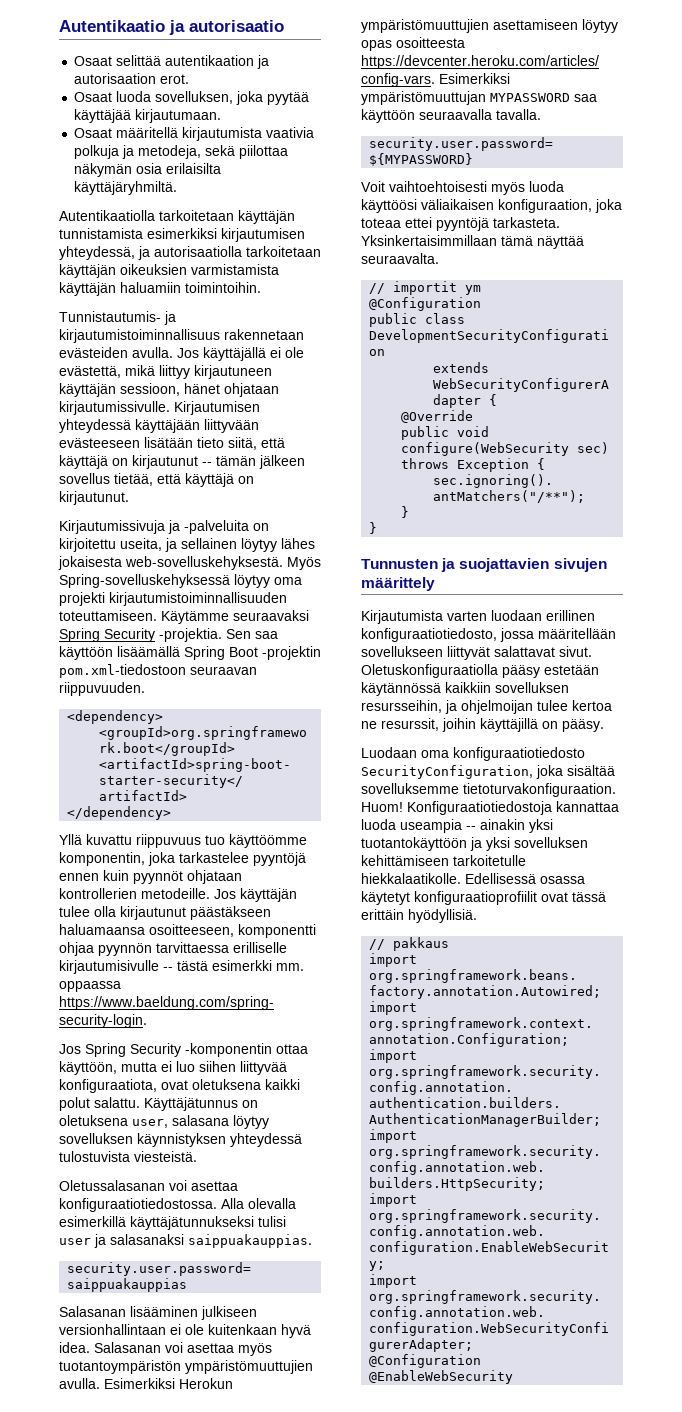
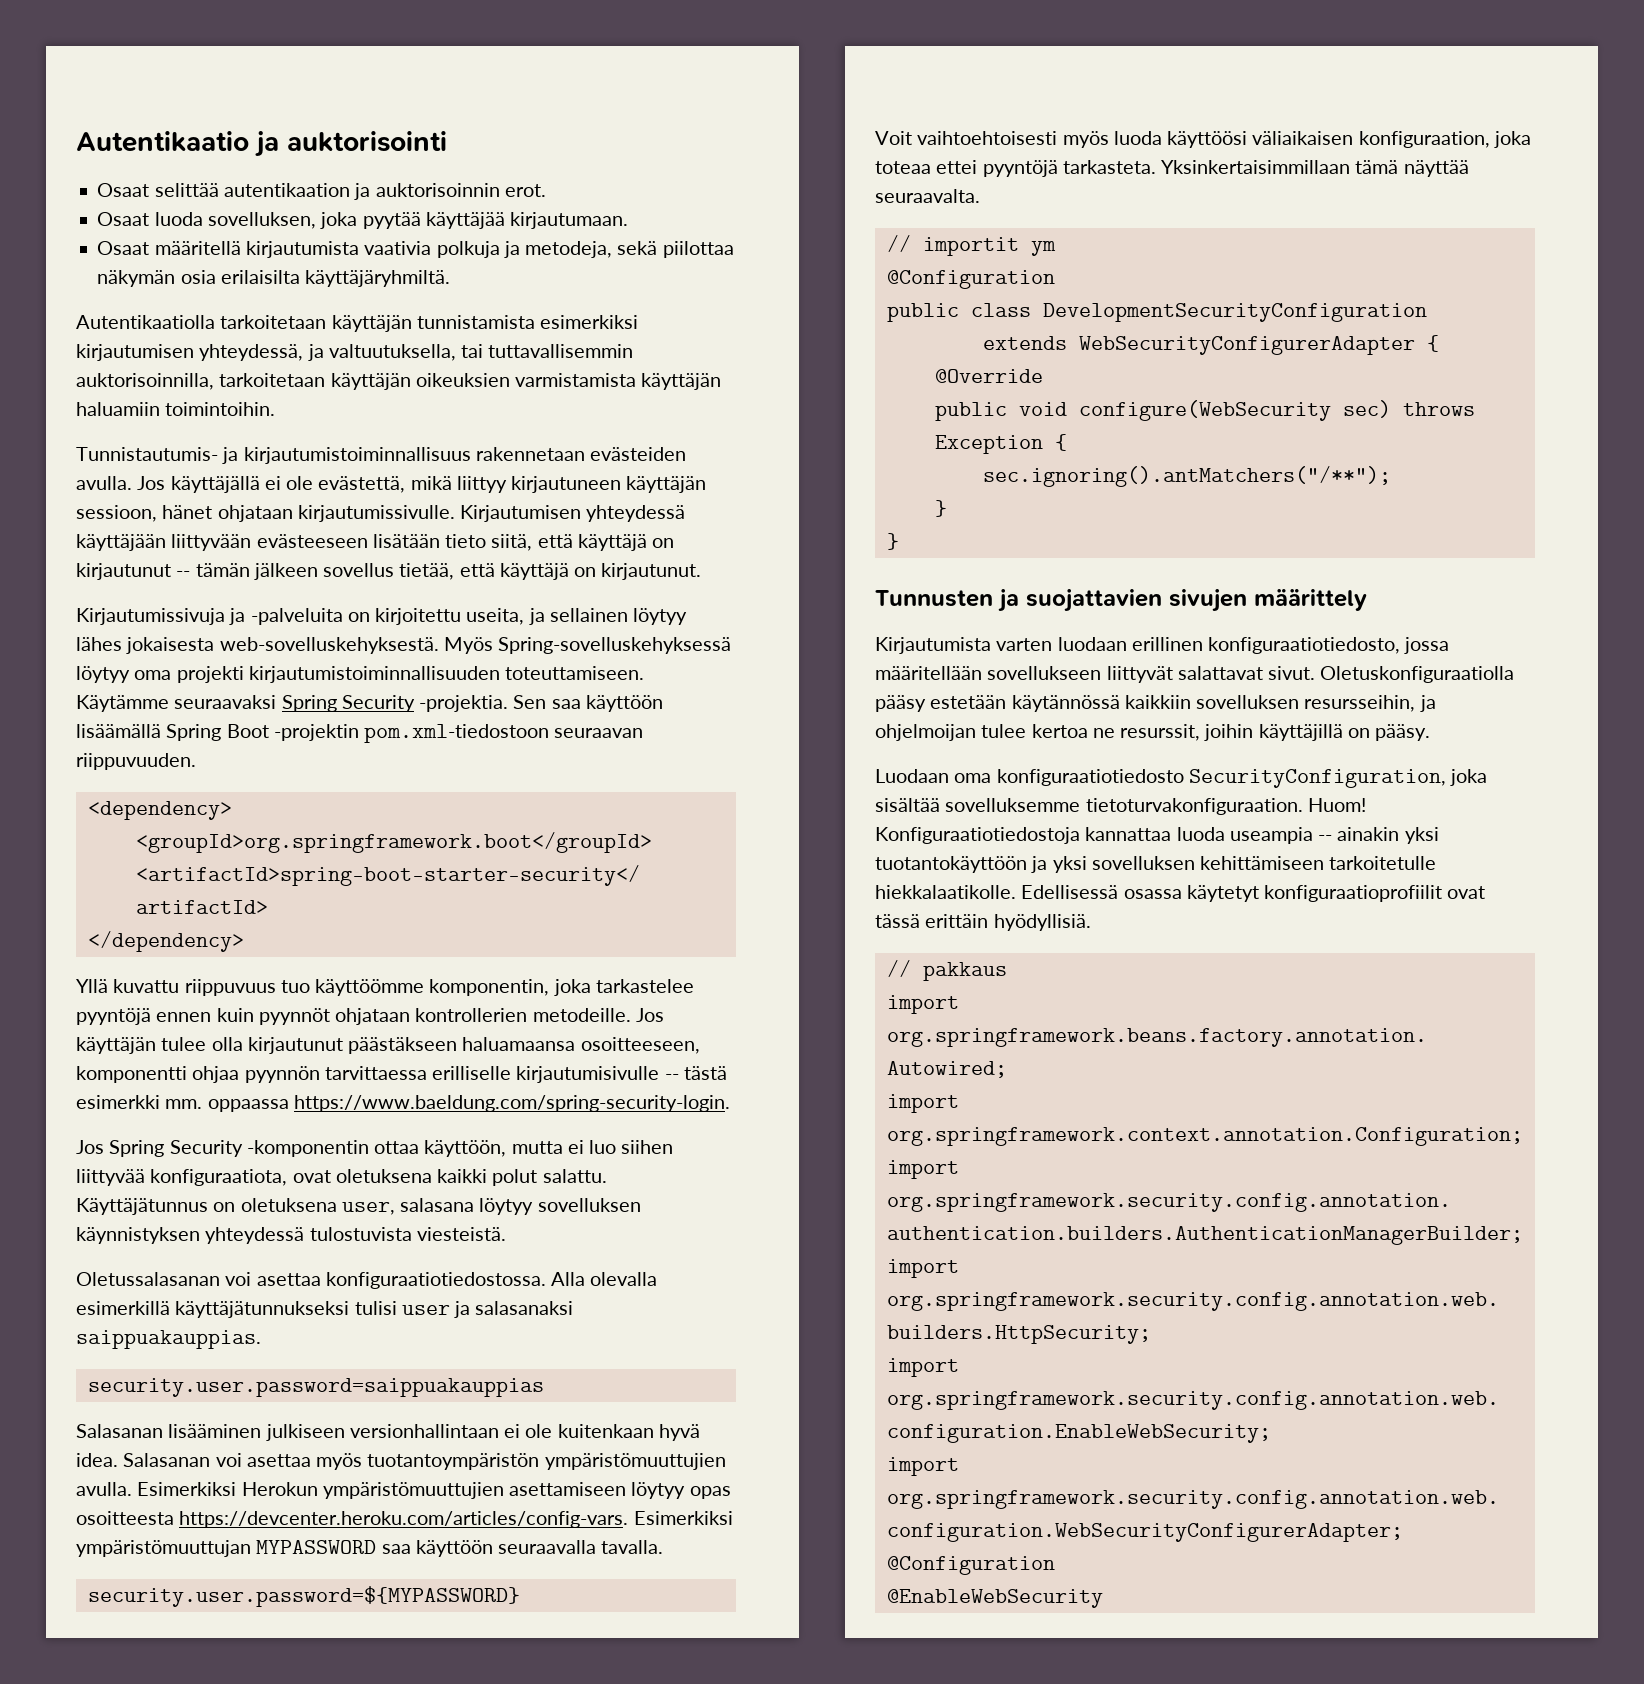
- Autentikaatio ja autorisaatio
+ Autentikaatio ja auktorisointi
- Osaat selittää autentikaation ja autorisaation erot.
+ Osaat selittää autentikaation ja auktorisoinnin erot.
- Autentikaatiolla tarkoitetaan käyttäjän tunnistamista esimerkiksi kirjautumisen yhteydessä, ja autorisaatiolla tarkoitetaan käyttäjän oikeuksien varmistamista käyttäjän haluamiin toimintoihin.
+ Autentikaatiolla tarkoitetaan käyttäjän tunnistamista esimerkiksi kirjautumisen yhteydessä, ja valtuutuksella, tai tuttavallisemmin auktorisoinnilla, tarkoitetaan käyttäjän oikeuksien varmistamista käyttäjän haluamiin toimintoihin.

